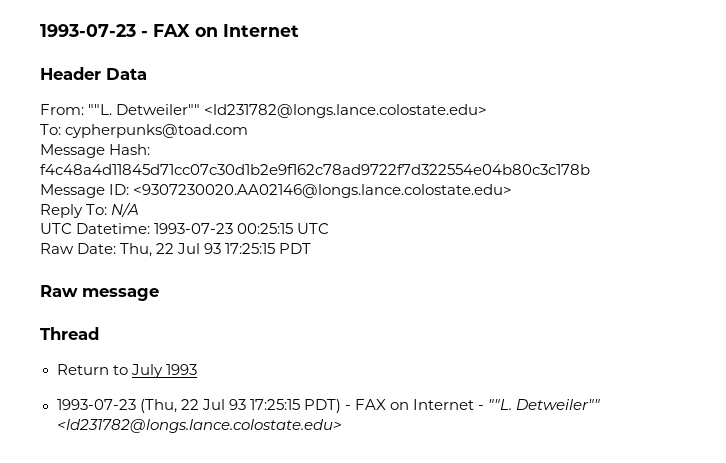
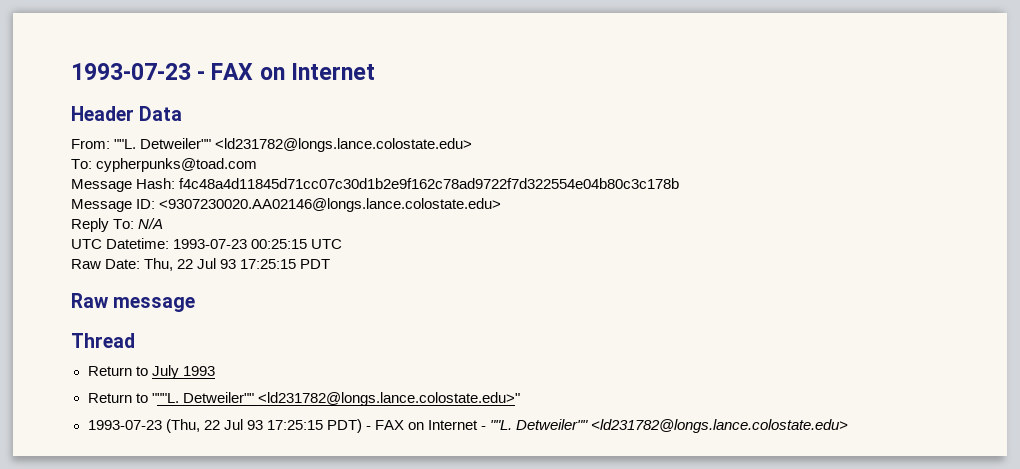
+ Return to """L. Detweiler"" <ld231782@longs.lance.colostate.edu>"

